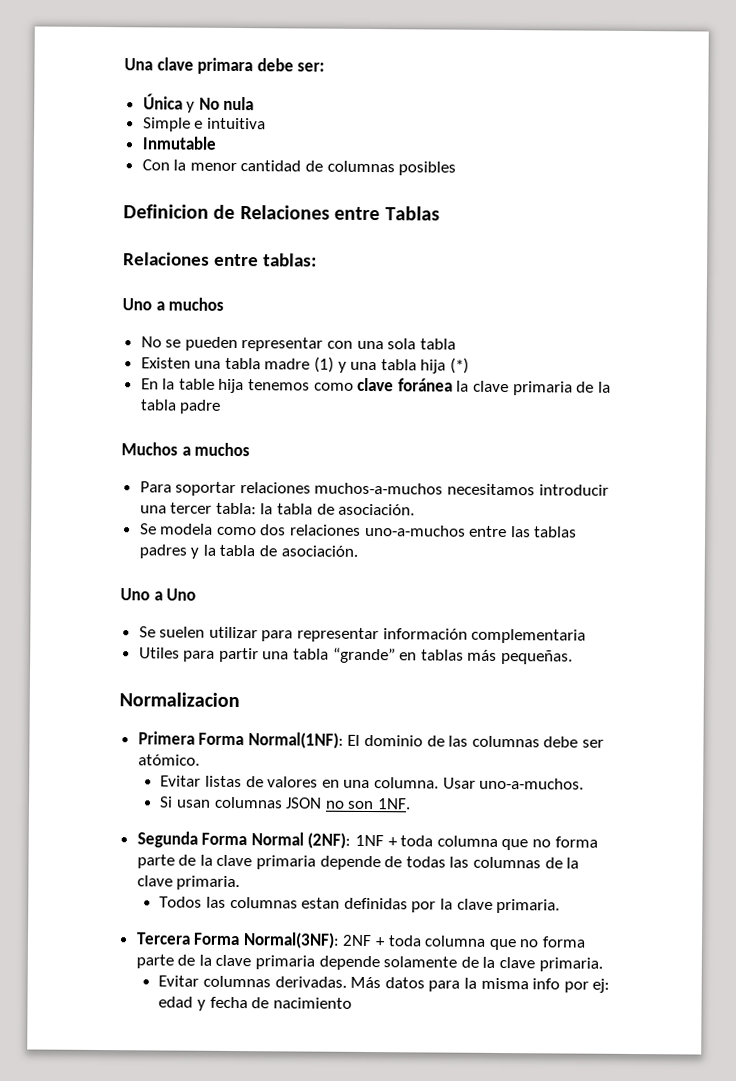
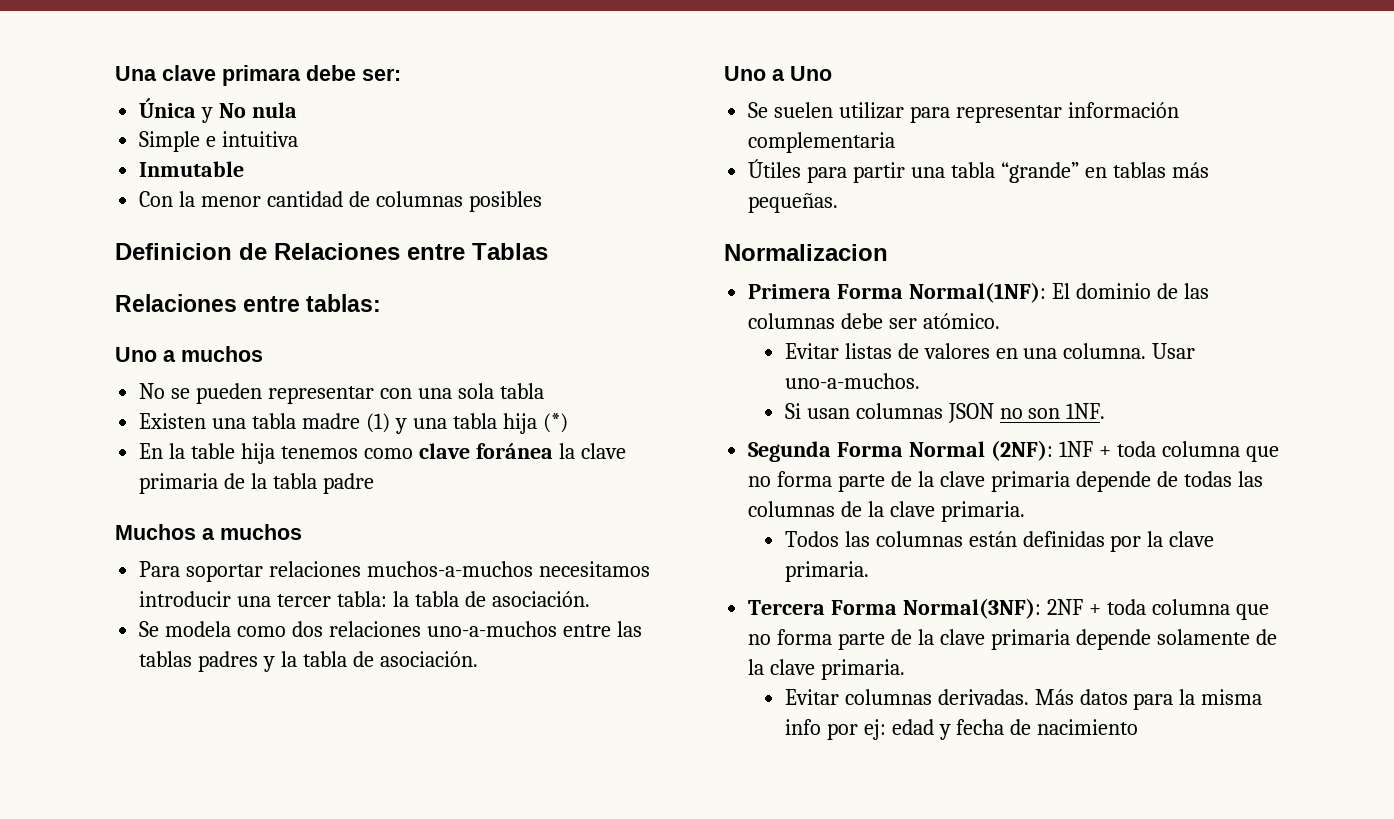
- Utiles para partir una tabla “grande” en tablas más pequeñas.
+ Útiles para partir una tabla “grande” en tablas más pequeñas.
- Todos las columnas estan definidas por la clave primaria.
+ Todos las columnas están definidas por la clave primaria.

